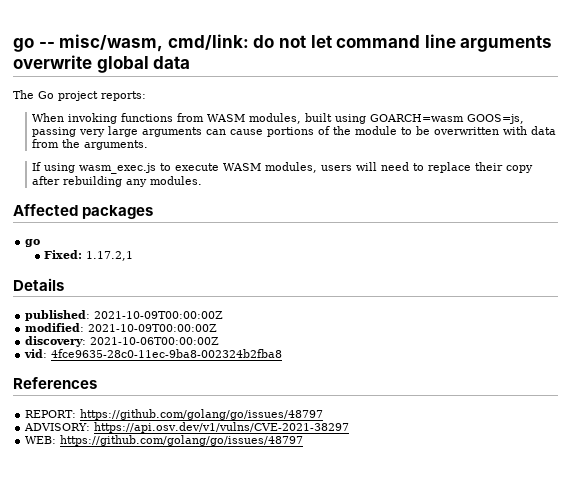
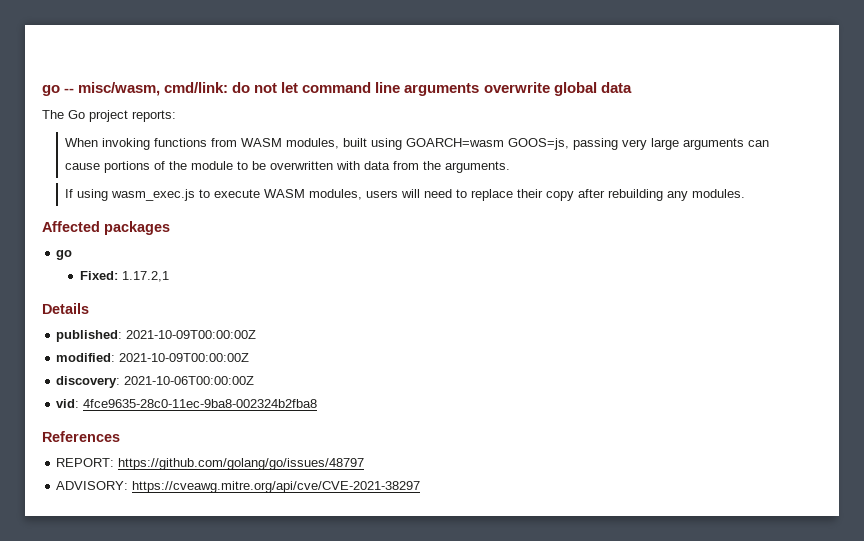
- ADVISORY: https://api.osv.dev/v1/vulns/CVE-2021-38297
- WEB: https://github.com/golang/go/issues/48797
+ ADVISORY: https://cveawg.mitre.org/api/cve/CVE-2021-38297

